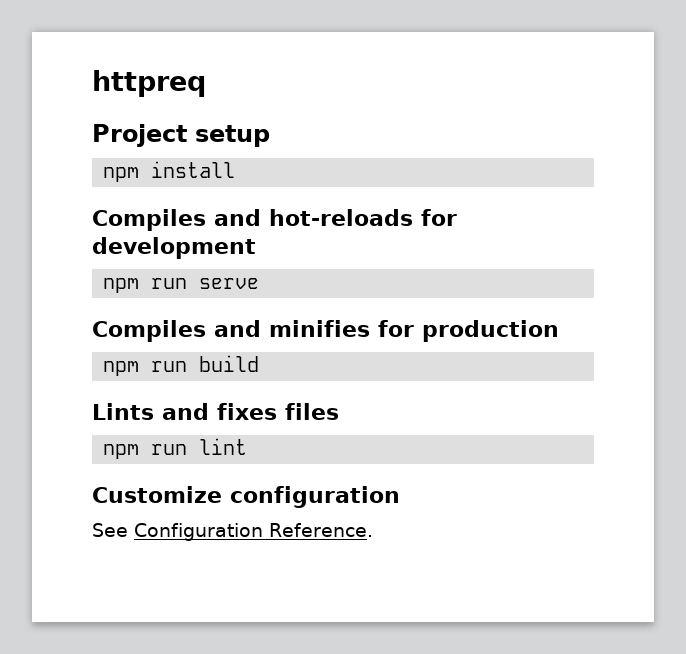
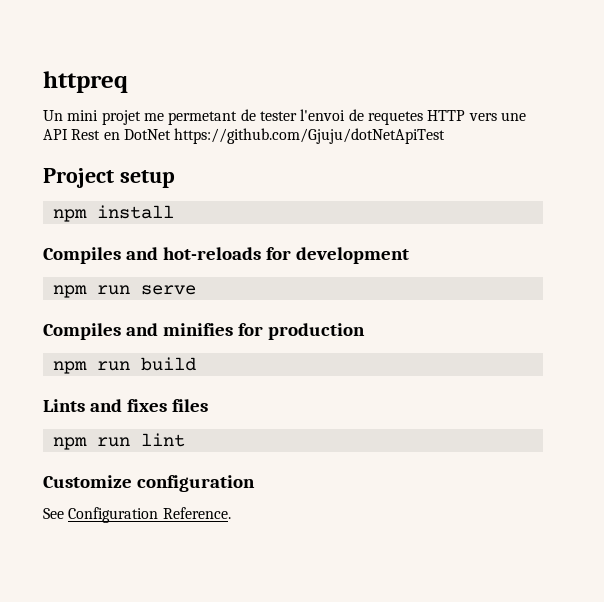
+ Un mini projet me permetant de tester l'envoi de requetes HTTP vers une API Rest en DotNet https://github.com/Gjuju/dotNetApiTest

